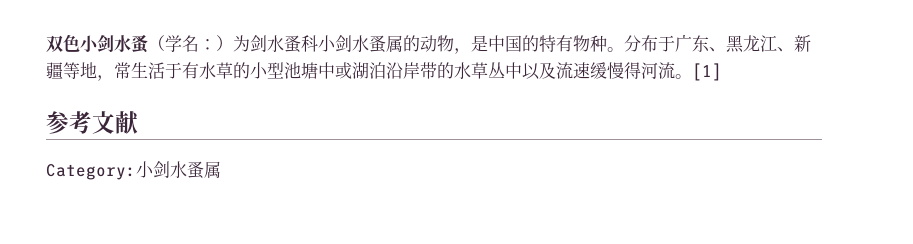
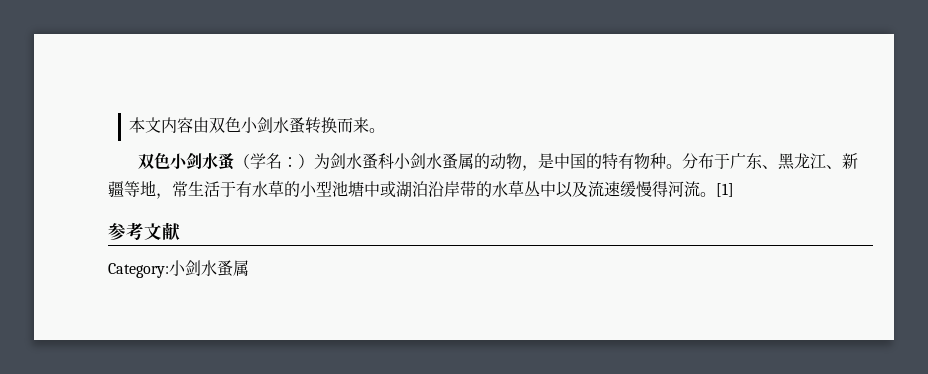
+ 本文内容由双色小剑水蚤转换而来。

